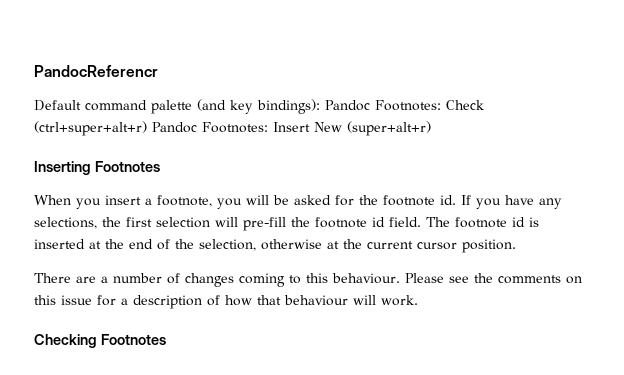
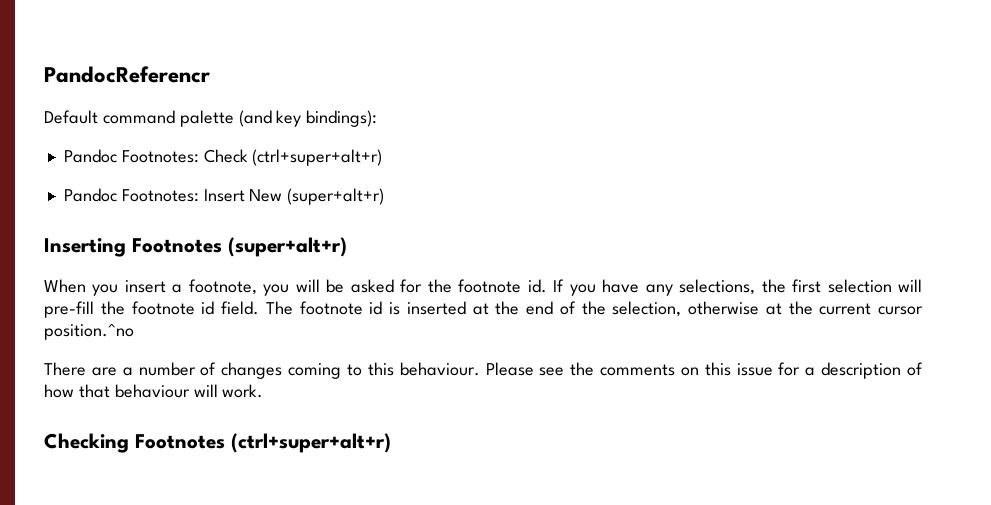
- Default command palette (and key bindings): Pandoc Footnotes: Check (ctrl+super+alt+r) Pandoc Footnotes: Insert New (super+alt+r)
+ Default command palette (and key bindings):
+ Pandoc Footnotes: Check (ctrl+super+alt+r)
+ Pandoc Footnotes: Insert New (super+alt+r)
- Inserting Footnotes
+ Inserting Footnotes (super+alt+r)
- The footnote id is inserted at the end of the selection, otherwise at the current cursor position.
+ The footnote id is inserted at the end of the selection, otherwise at the current cursor position.^no
- Checking Footnotes
+ Checking Footnotes (ctrl+super+alt+r)

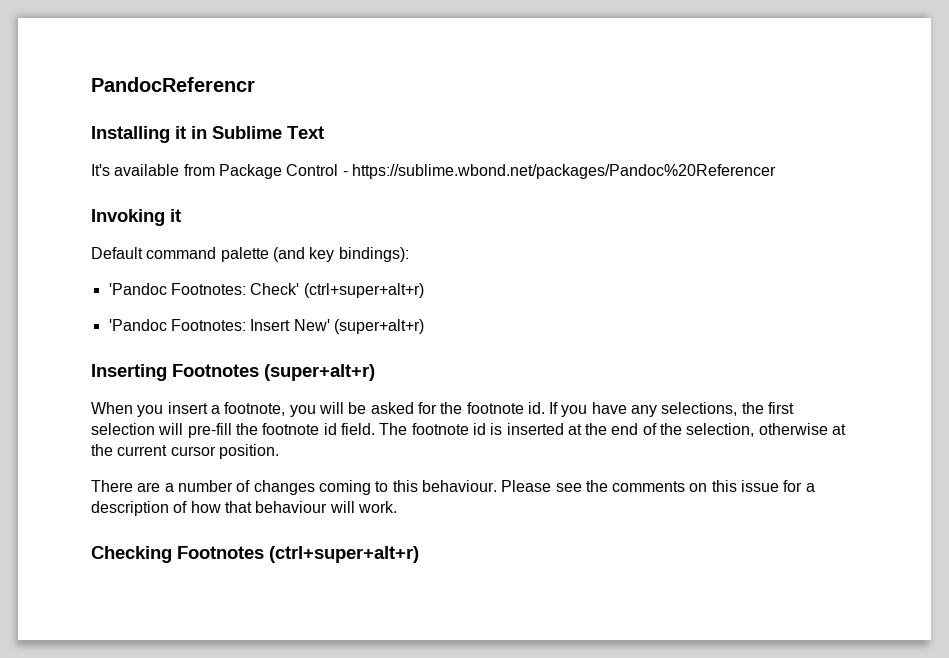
+ Installing it in Sublime Text
+ It's available from Package Control - https://sublime.wbond.net/packages/Pandoc%20Referencer
+ Invoking it
- Pandoc Footnotes: Check (ctrl+super+alt+r)
+ 'Pandoc Footnotes: Check' (ctrl+super+alt+r)
- Pandoc Footnotes: Insert New (super+alt+r)
+ 'Pandoc Footnotes: Insert New' (super+alt+r)
- The footnote id is inserted at the end of the selection, otherwise at the current cursor position.^no
+ The footnote id is inserted at the end of the selection, otherwise at the current cursor position.

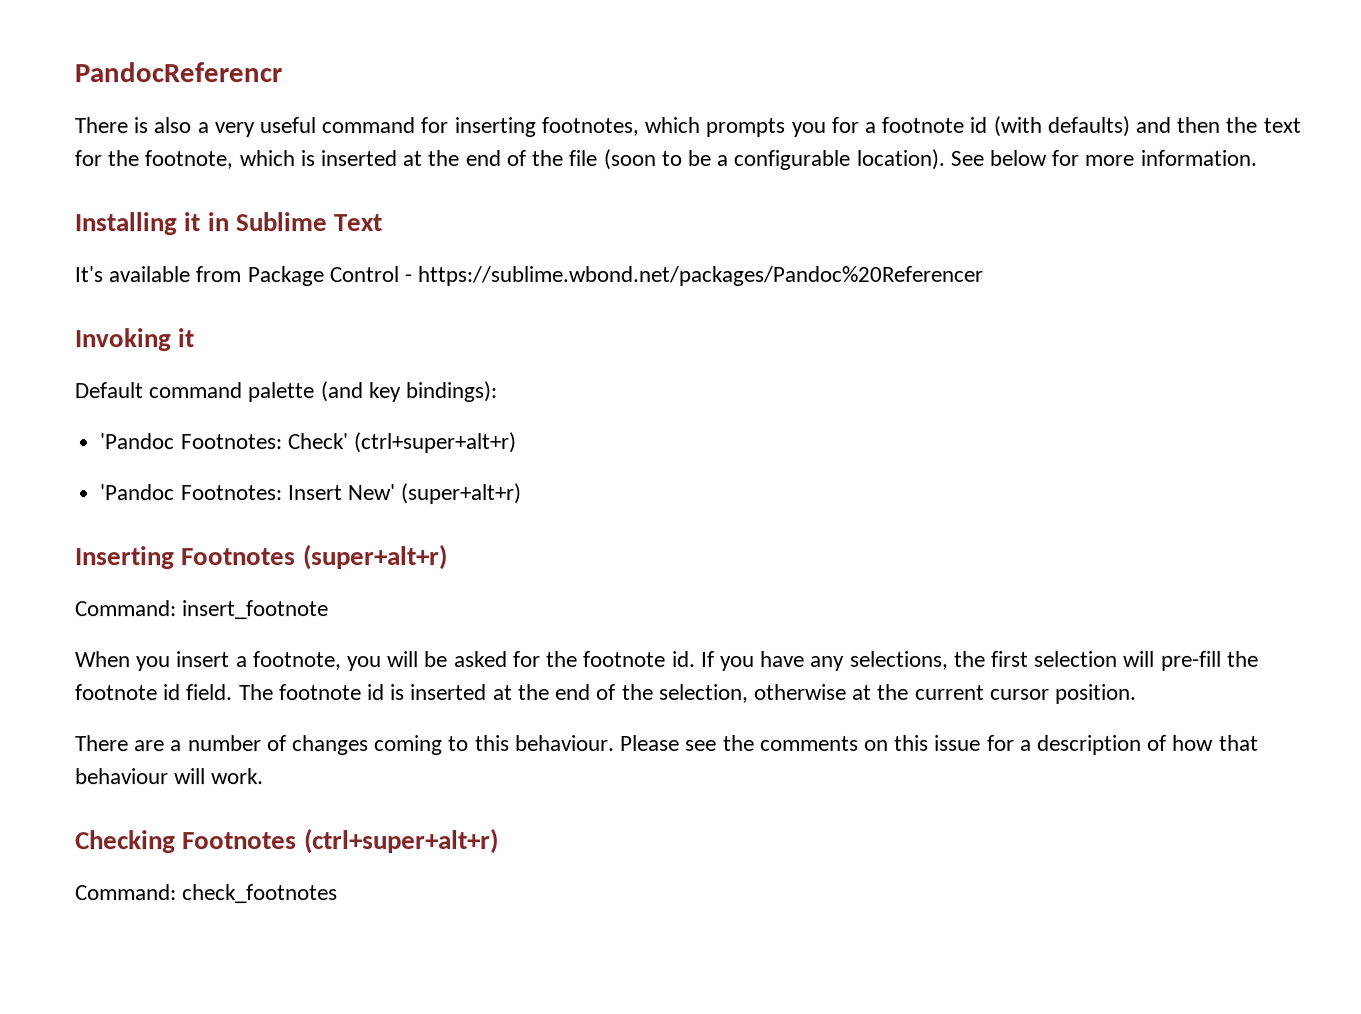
+ There is also a very useful command for inserting footnotes, which prompts you for a footnote id (with defaults) and then the text for the footnote, which is inserted at the end of the file (soon to be a configurable location). See below for more information.
+ Command: insert_footnote
+ Command: check_footnotes

